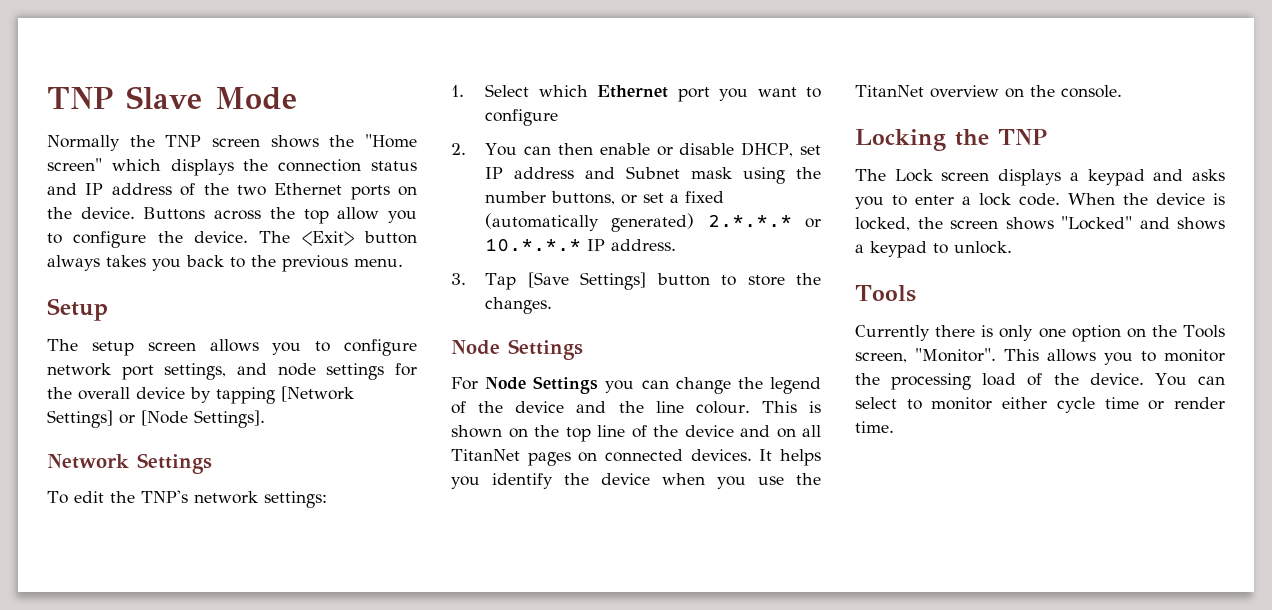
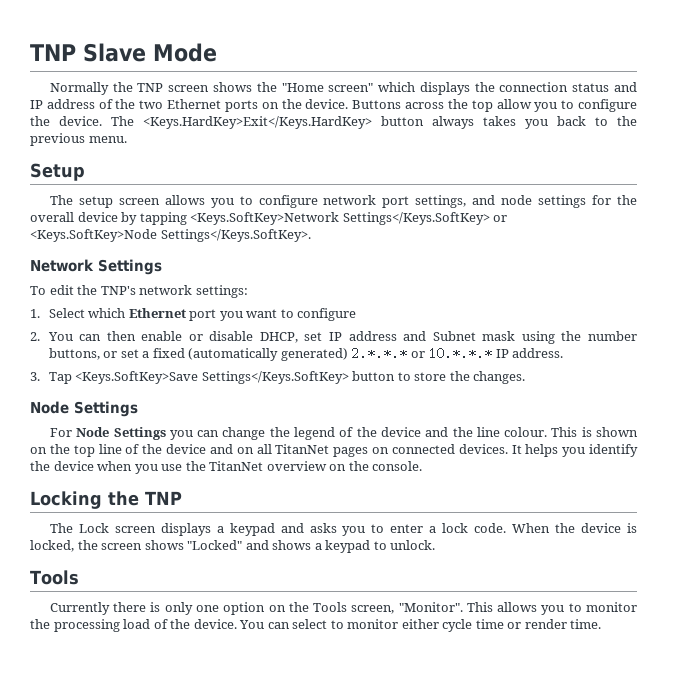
- The <Exit> button always takes you back to the previous menu.
+ The <Keys.HardKey>Exit</Keys.HardKey> button always takes you back to the previous menu.
- The setup screen allows you to configure network port settings, and node settings for the overall device by tapping [Network Settings] or [Node Settings].
+ The setup screen allows you to configure network port settings, and node settings for the overall device by tapping <Keys.SoftKey>Network Settings</Keys.SoftKey> or <Keys.SoftKey>Node Settings</Keys.SoftKey>.
- 3. Tap [Save Settings] button to store the changes.
+ 3. Tap <Keys.SoftKey>Save Settings</Keys.SoftKey> button to store the changes.

